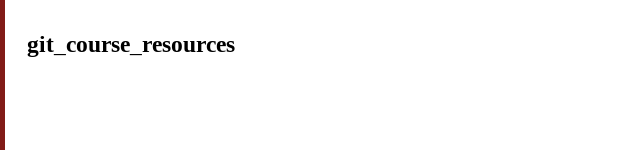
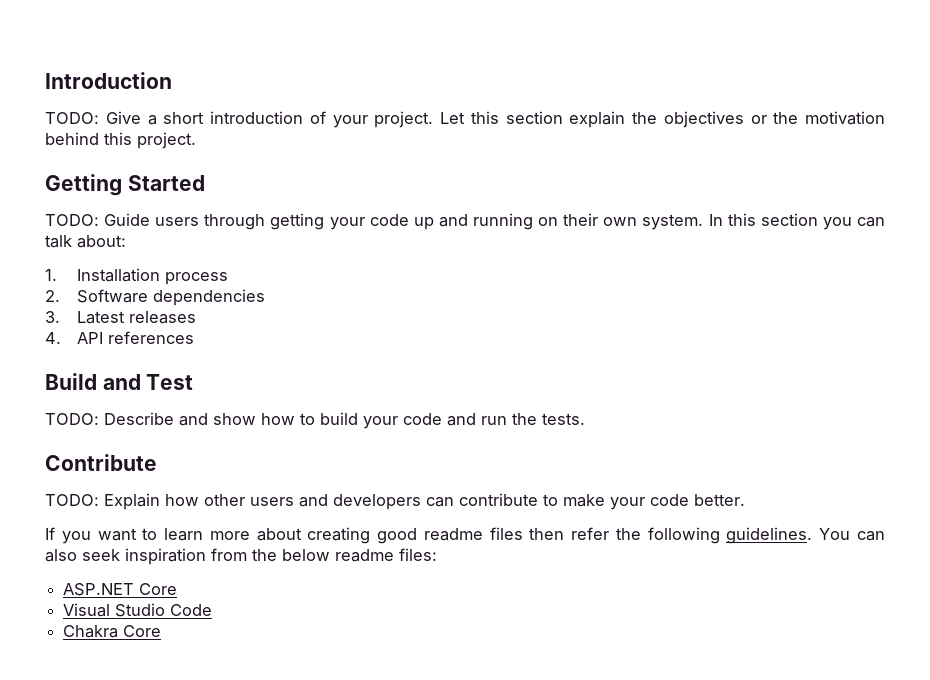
- git_course_resources
+ Introduction
+ TODO: Give a short introduction of your project. Let this section explain the objectives or the motivation behind this project.
+ Getting Started
+ TODO: Guide users through getting your code up and running on their own system. In this section you can talk about:
+ 1. Installation process
+ 2. Software dependencies
+ 3. Latest releases
+ 4. API references
+ Build and Test
+ TODO: Describe and show how to build your code and run the tests.
+ Contribute
+ TODO: Explain how other users and developers can contribute to make your code better.
+ If you want to learn more about creating good readme files then refer the following guidelines. You can also seek inspiration from the below readme files:
+ ASP.NET Core
+ Visual Studio Code
+ Chakra Core

